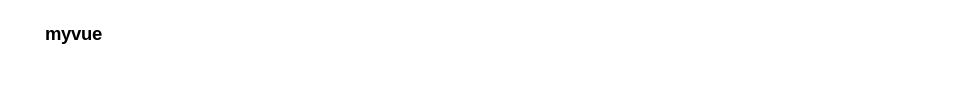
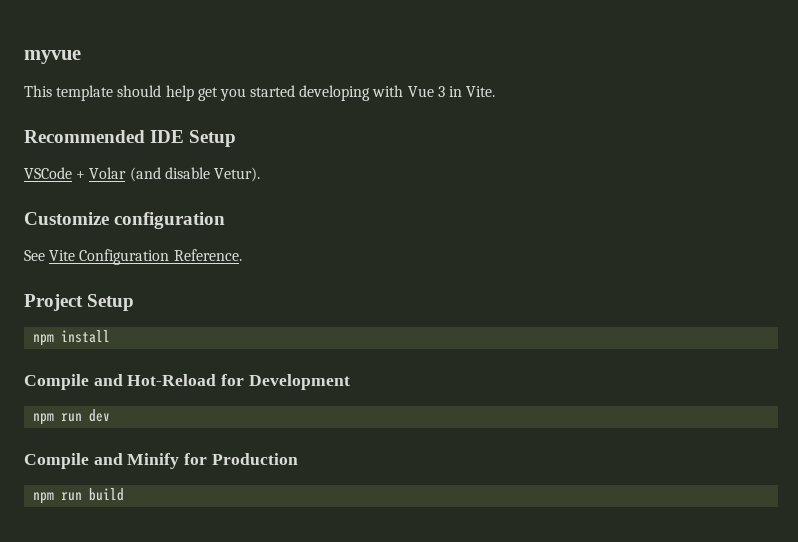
+ This template should help get you started developing with Vue 3 in Vite.
+ Recommended IDE Setup
+ VSCode + Volar (and disable Vetur).
+ Customize configuration
+ See Vite Configuration Reference.
+ Project Setup
+ npm install
+ Compile and Hot-Reload for Development
+ npm run dev
+ Compile and Minify for Production
+ npm run build

